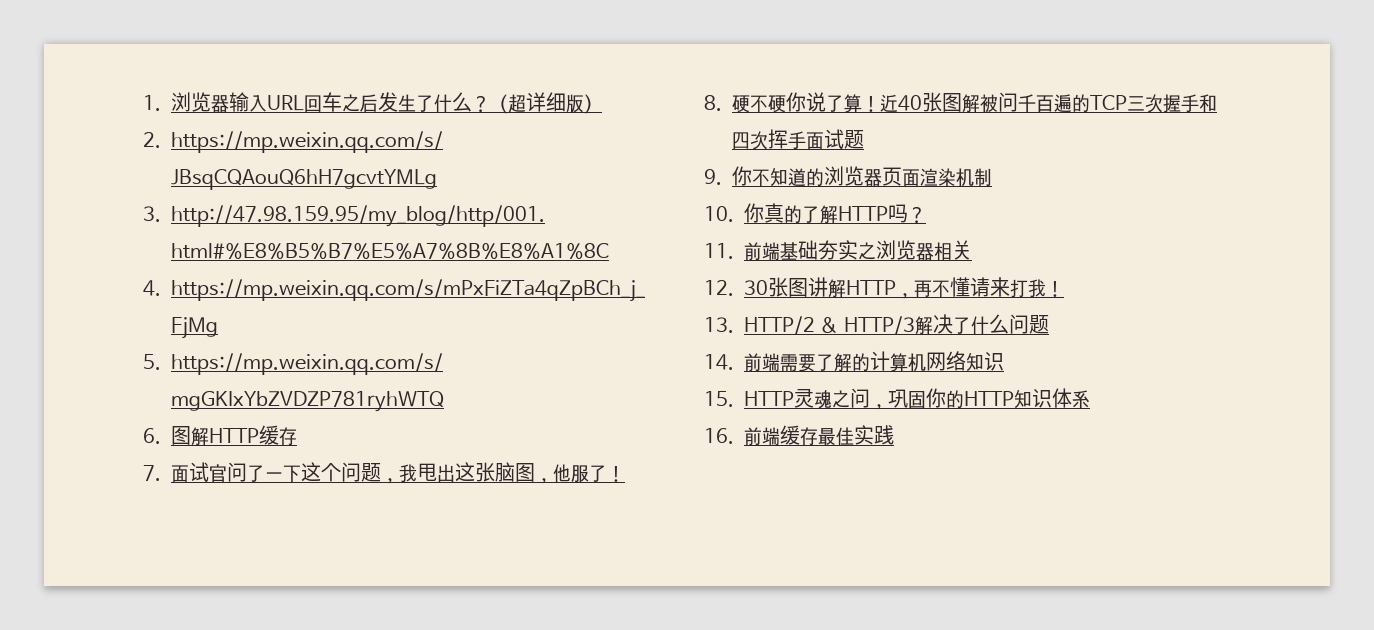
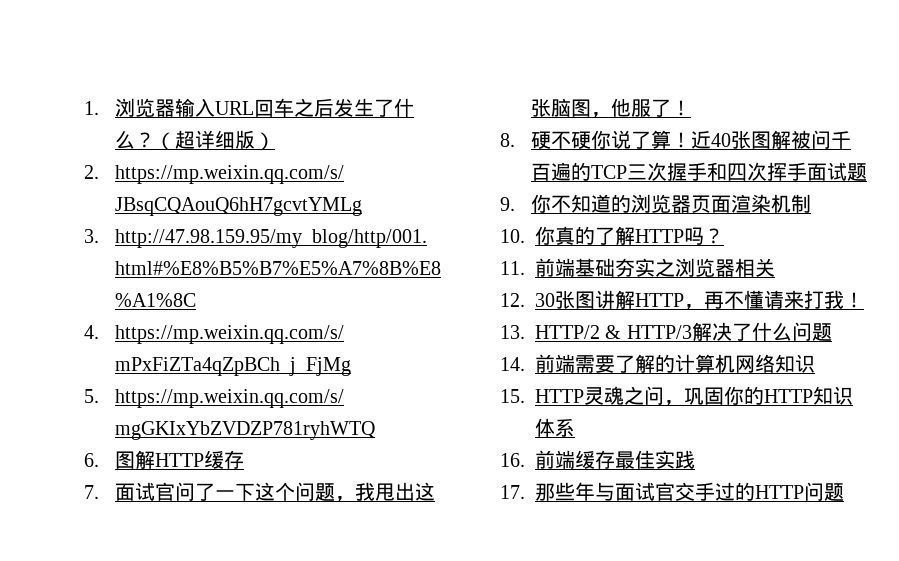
+ 17.那些年与面试官交手过的HTTP问题

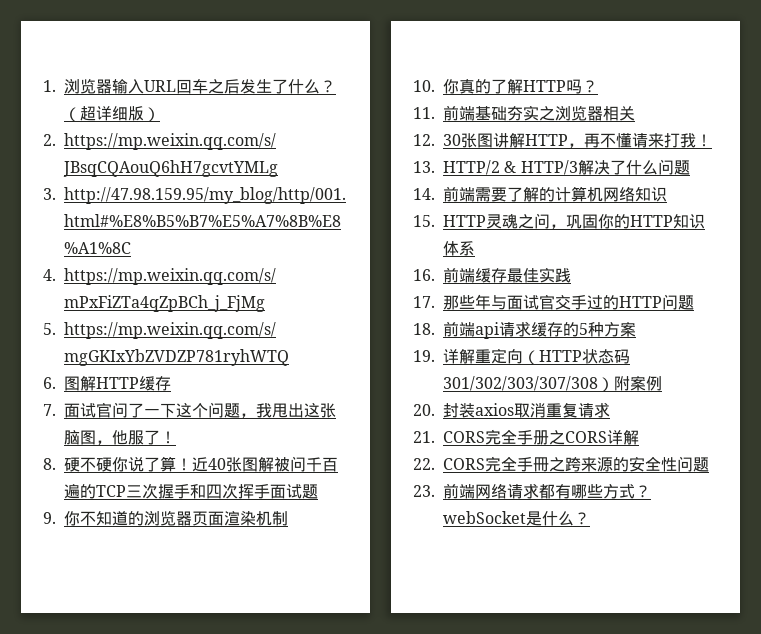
+ 18.前端api请求缓存的5种方案
+ 19.详解重定向（HTTP状态码301/302/303/307/308）附案例
+ 20.封装axios取消重复请求
+ 21. CORS完全手册之CORS详解
+ 22. CORS完全手冊之跨来源的安全性问题
+ 23.前端网络请求都有哪些方式？webSocket是什么？

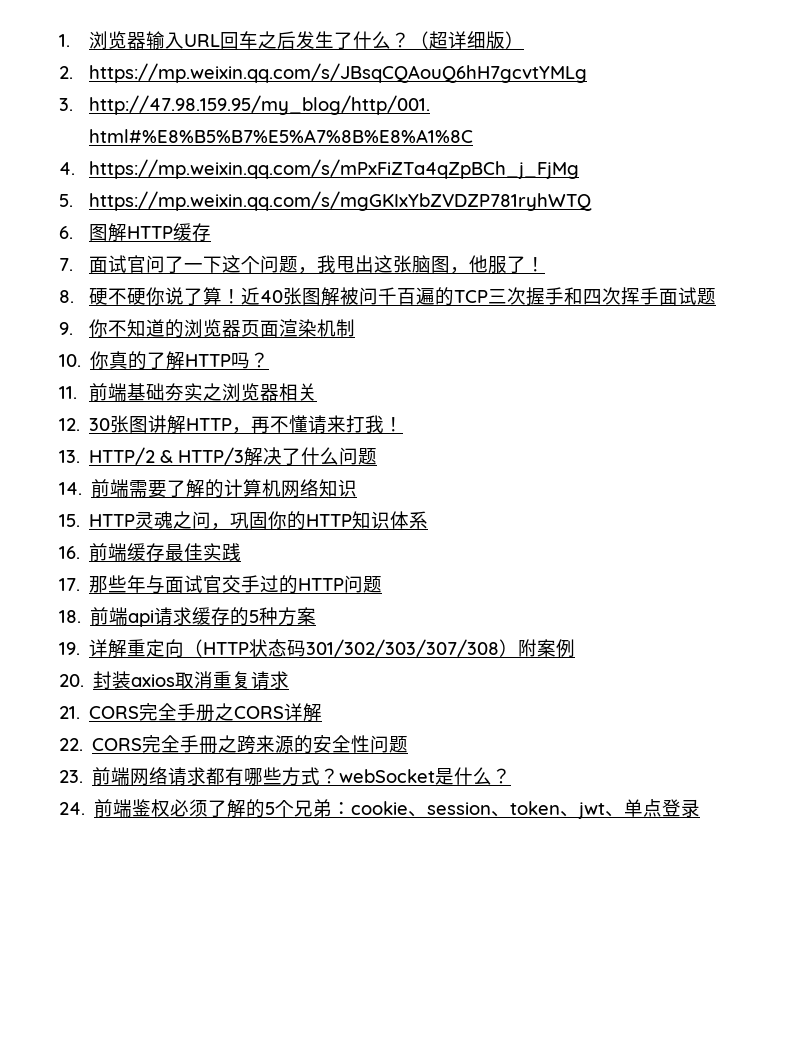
+ 24.前端鉴权必须了解的5个兄弟：cookie、session、token、jwt、单点登录

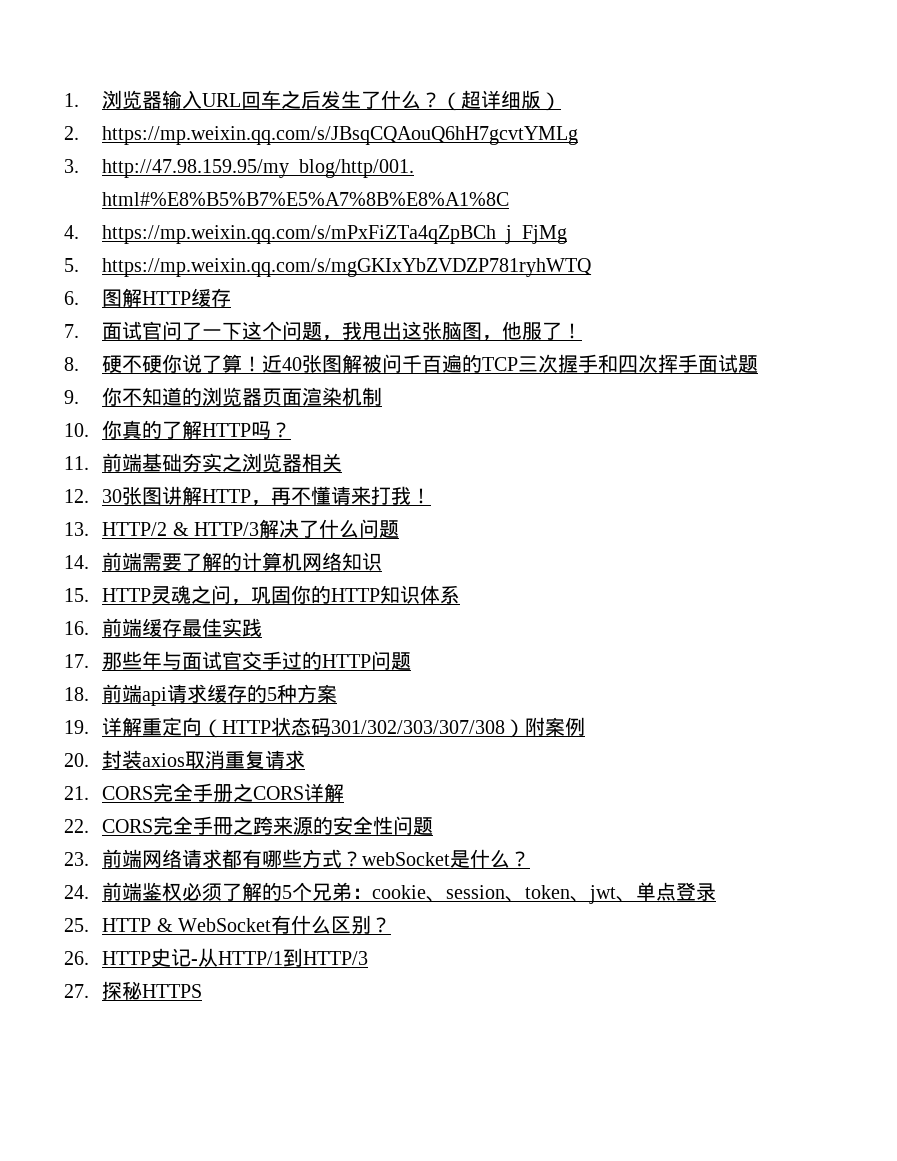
+ 25. HTTP & WebSocket有什么区别？
+ 26. HTTP史记-从HTTP/1到HTTP/3
+ 27.探秘HTTPS

